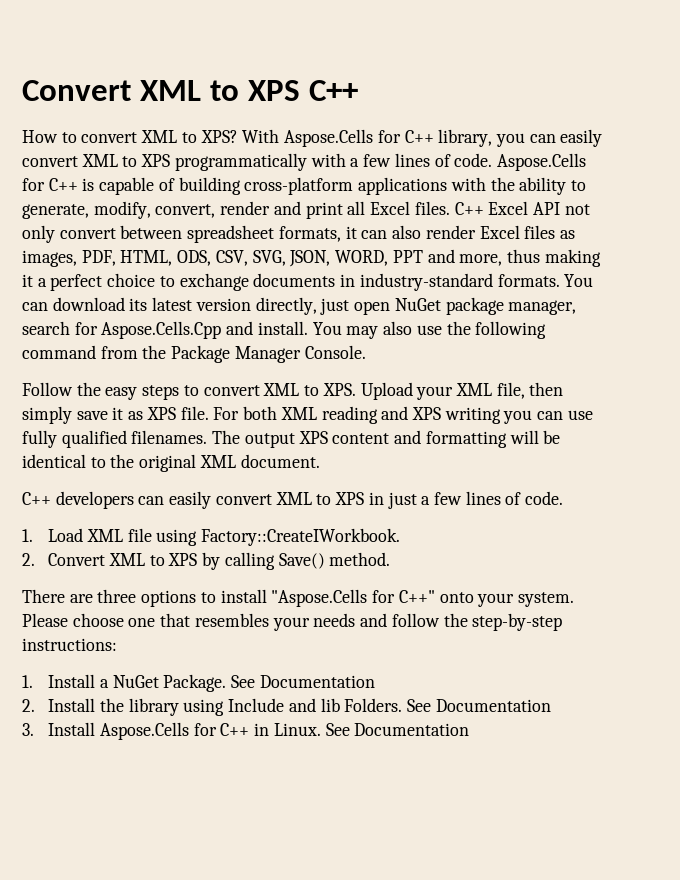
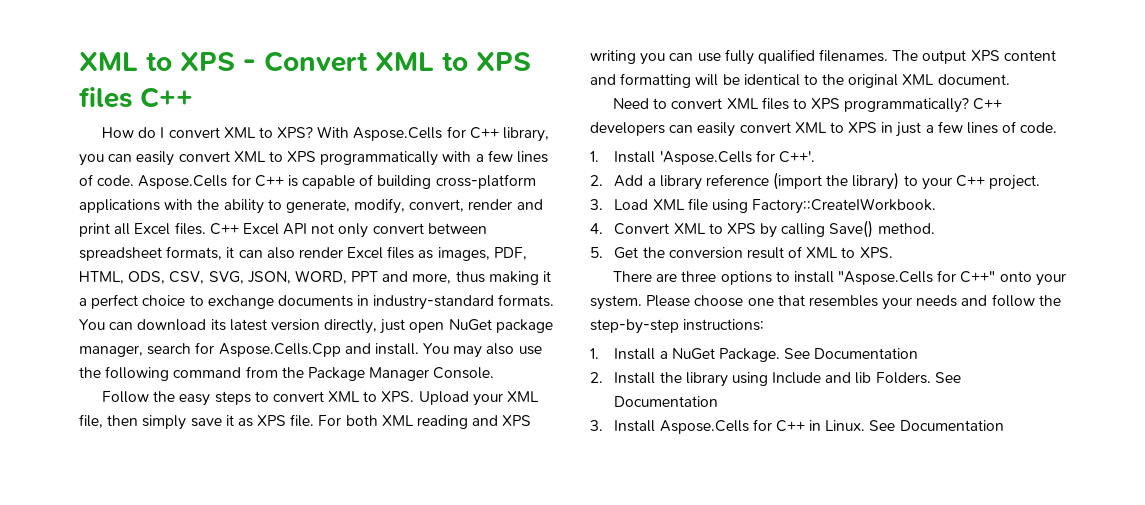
- Convert XML to XPS C++
+ XML to XPS - Convert XML to XPS files C++
- How to convert XML to XPS?
+ How do I convert XML to XPS?
+ Need to convert XML files to XPS programmatically?
- 1. Load XML file using Factory::CreateIWorkbook.
+ 1. Install 'Aspose.Cells for C++'.
+ 2. Add a library reference (import the library) to your C++ project.
+ 3. Load XML file using Factory::CreateIWorkbook.
- 2. Convert XML to XPS by calling Save() method.
+ 4. Convert XML to XPS by calling Save() method.
+ 5. Get the conversion result of XML to XPS.

